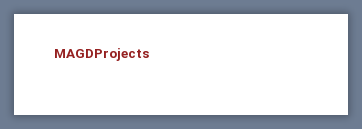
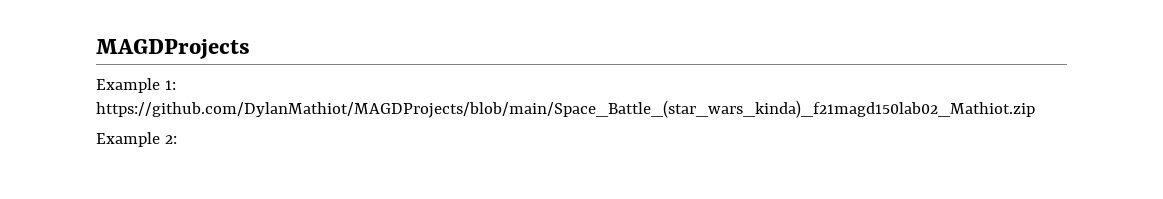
+ Example 1: https://github.com/DylanMathiot/MAGDProjects/blob/main/Space_Battle_(star_wars_kinda)_f21magd150lab02_Mathiot.zip
+ Example 2:

